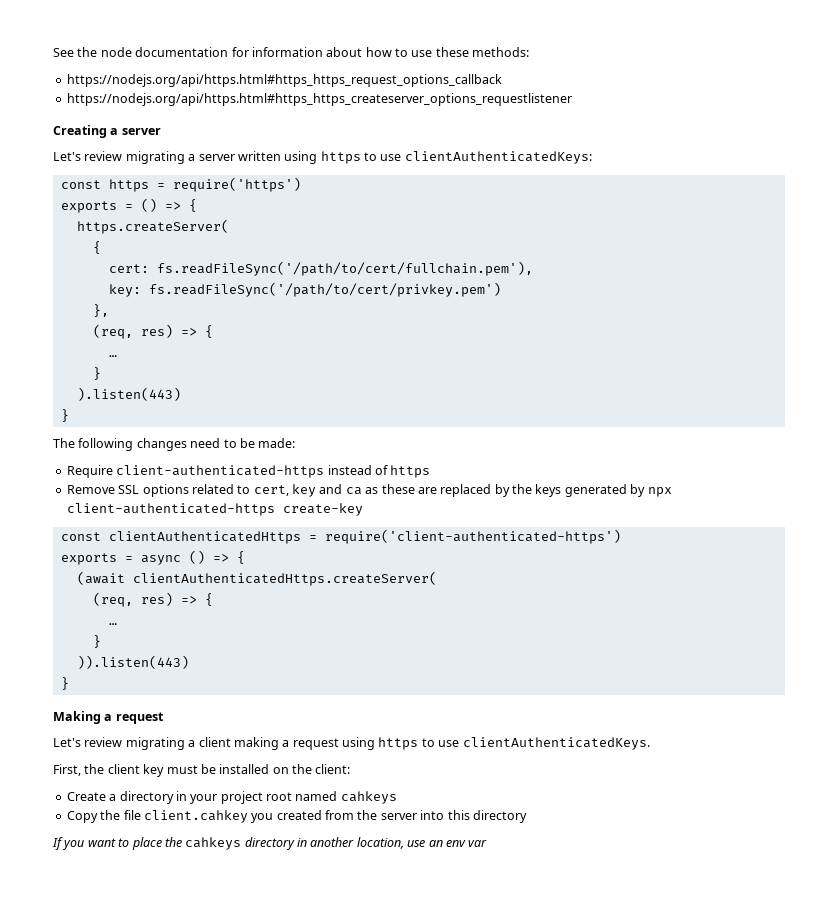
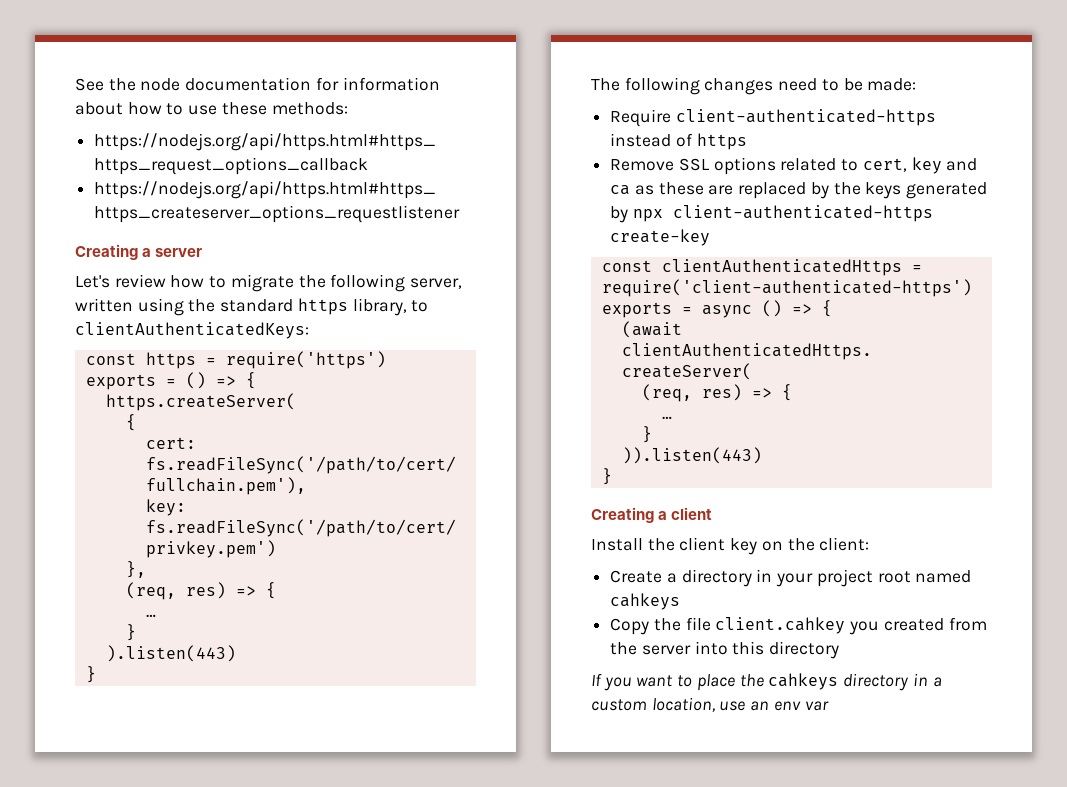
- Let's review migrating a server written using https to use clientAuthenticatedKeys:
+ Let's review how to migrate the following server, written using the standard https library, to clientAuthenticatedKeys:
- Making a request
- Let's review migrating a client making a request using https to use clientAuthenticatedKeys.
- First, the client key must be installed on the client:
+ Creating a client
+ Install the client key on the client:
- If you want to place the cahkeys directory in another location, use an env var
+ If you want to place the cahkeys directory in a custom location, use an env var

